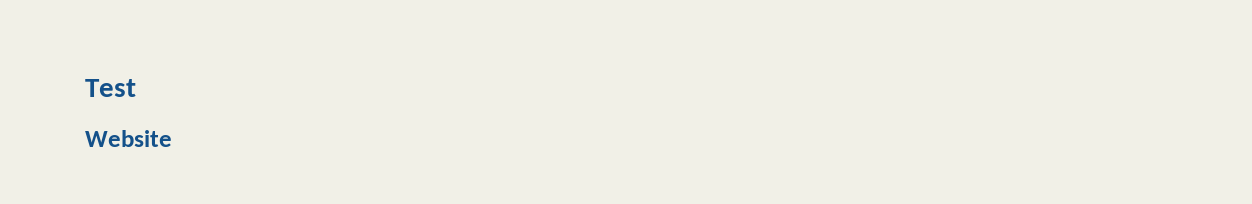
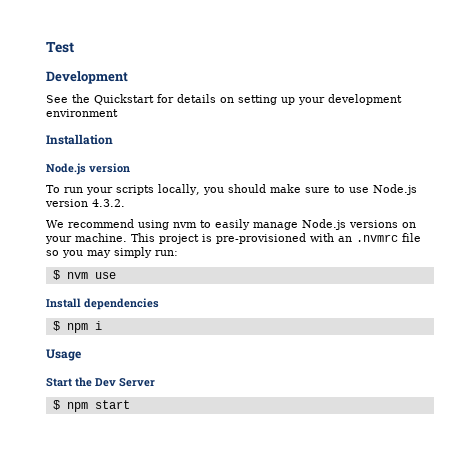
- Website
+ Development
+ See the Quickstart for details on setting up your development environment
+ Installation
+ Node.js version
+ To run your scripts locally, you should make sure to use Node.js version 4.3.2.
+ We recommend using nvm to easily manage Node.js versions on your machine. This project is pre-provisioned with an .nvmrc file so you may simply run:
+ $ nvm use
+ Install dependencies
+ $ npm i
+ Usage
+ Start the Dev Server
+ $ npm start

